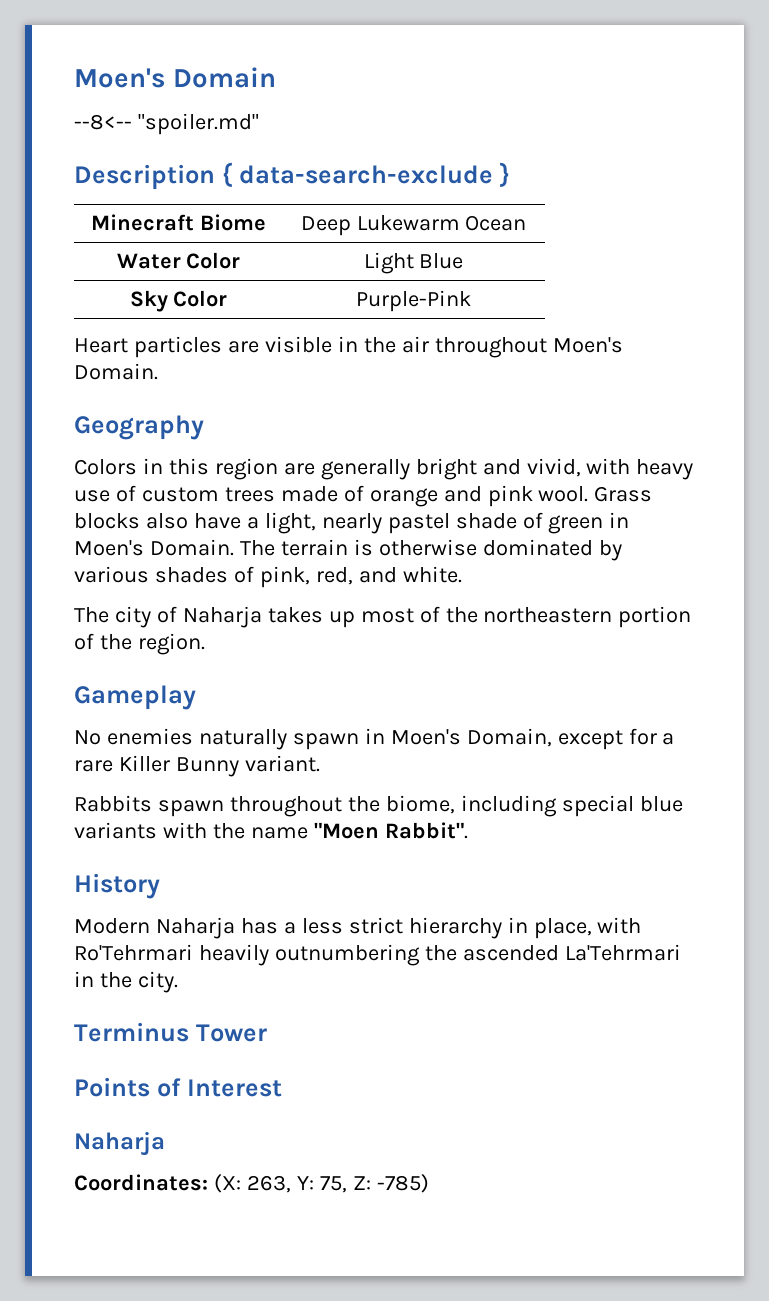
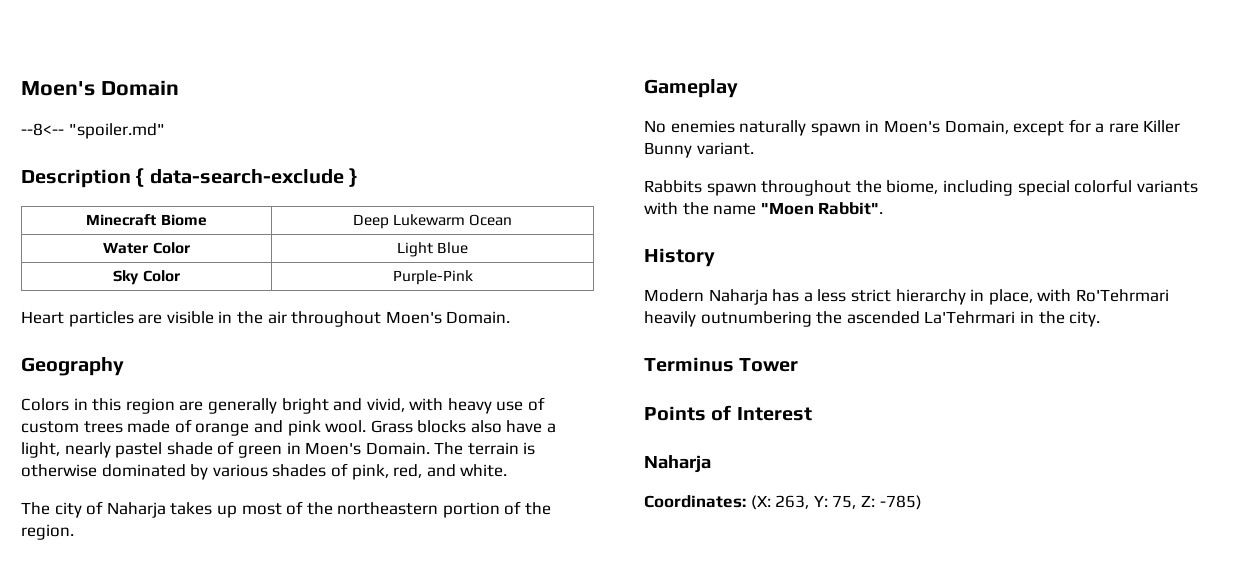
- Rabbits spawn throughout the biome, including special blue variants with the name "Moen Rabbit".
+ Rabbits spawn throughout the biome, including special colorful variants with the name "Moen Rabbit".

